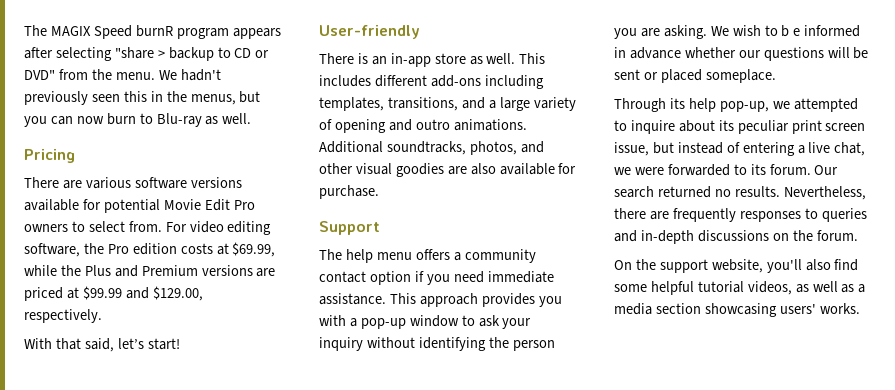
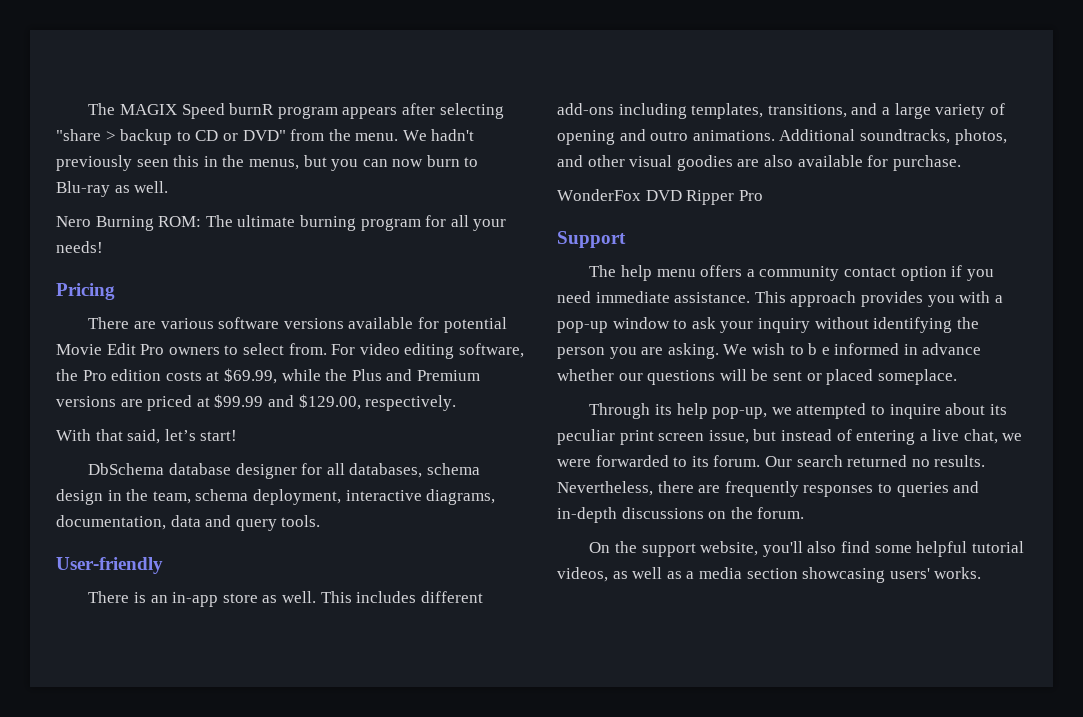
+ Nero Burning ROM: The ultimate burning program for all your needs!
+ DbSchema database designer for all databases, schema design in the team, schema deployment, interactive diagrams, documentation, data and query tools.
+ WonderFox DVD Ripper Pro

